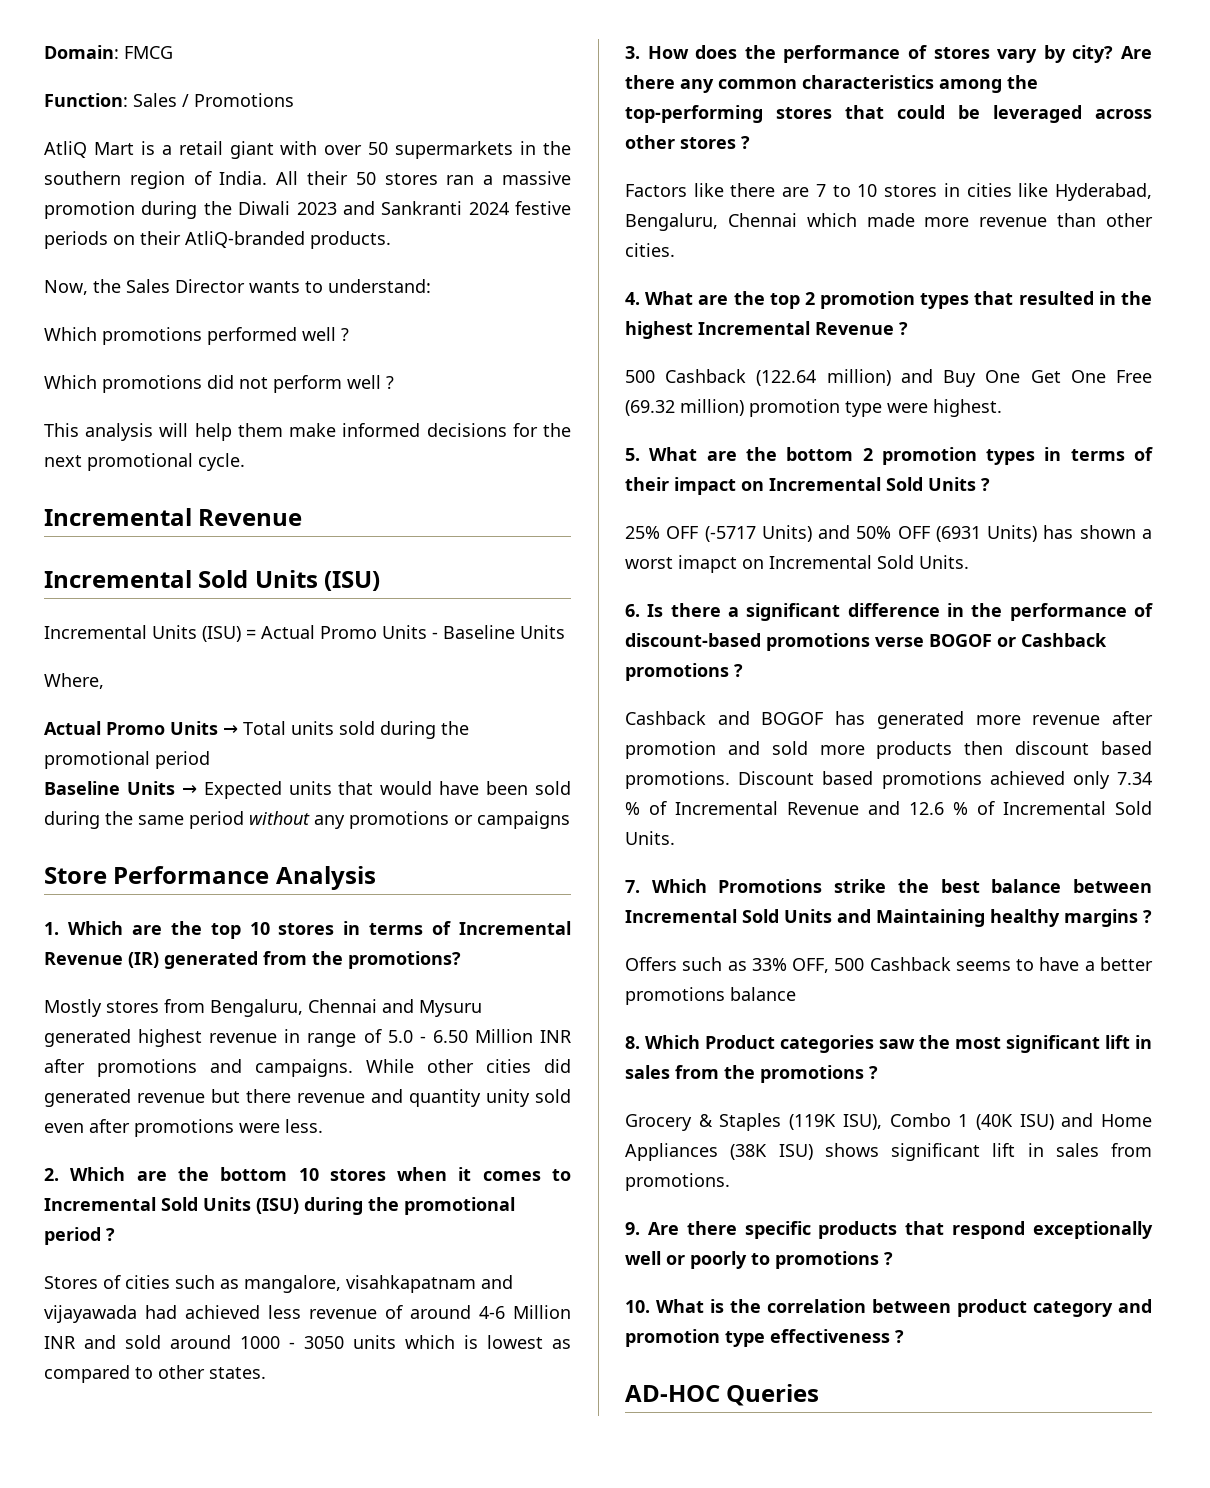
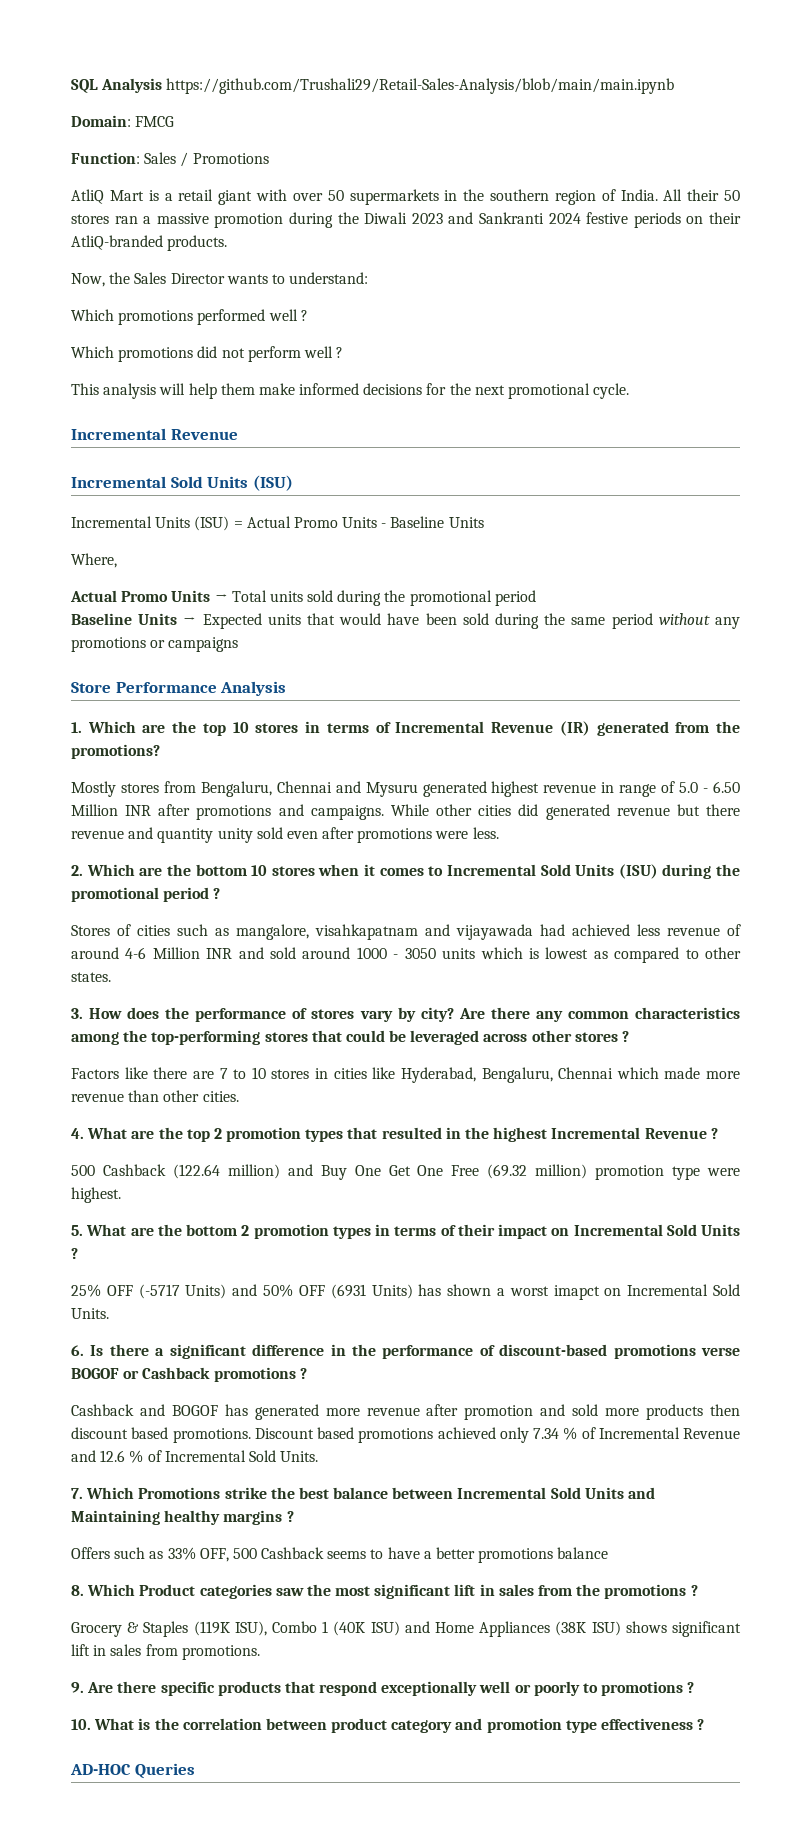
+ SQL Analysis https://github.com/Trushali29/Retail-Sales-Analysis/blob/main/main.ipynb

